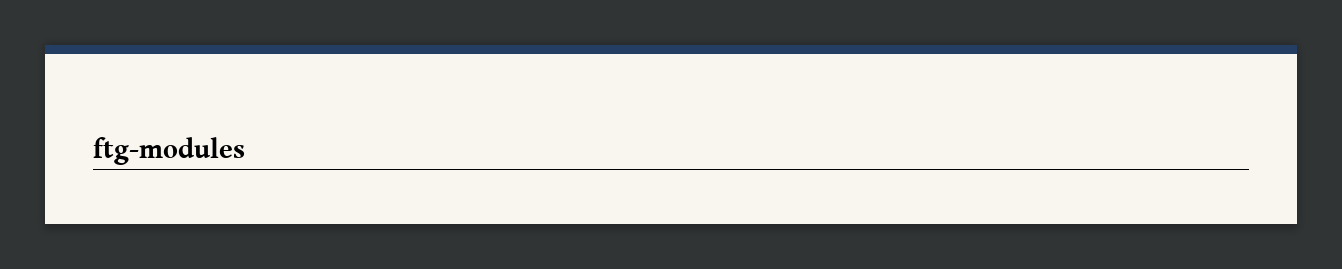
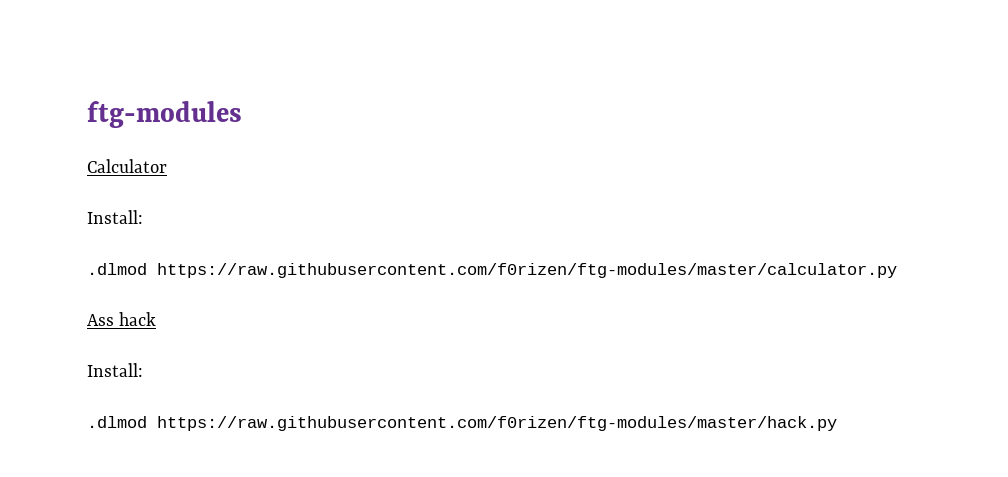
+ Calculator
+ Install:
+ .dlmod https://raw.githubusercontent.com/f0rizen/ftg-modules/master/calculator.py
+ Ass hack
+ Install:
+ .dlmod https://raw.githubusercontent.com/f0rizen/ftg-modules/master/hack.py

